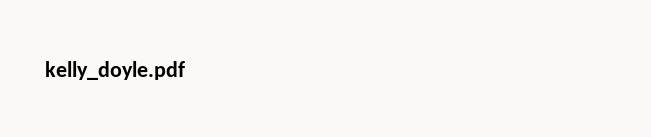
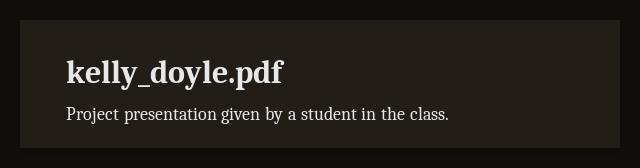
+ Project presentation given by a student in the class.

